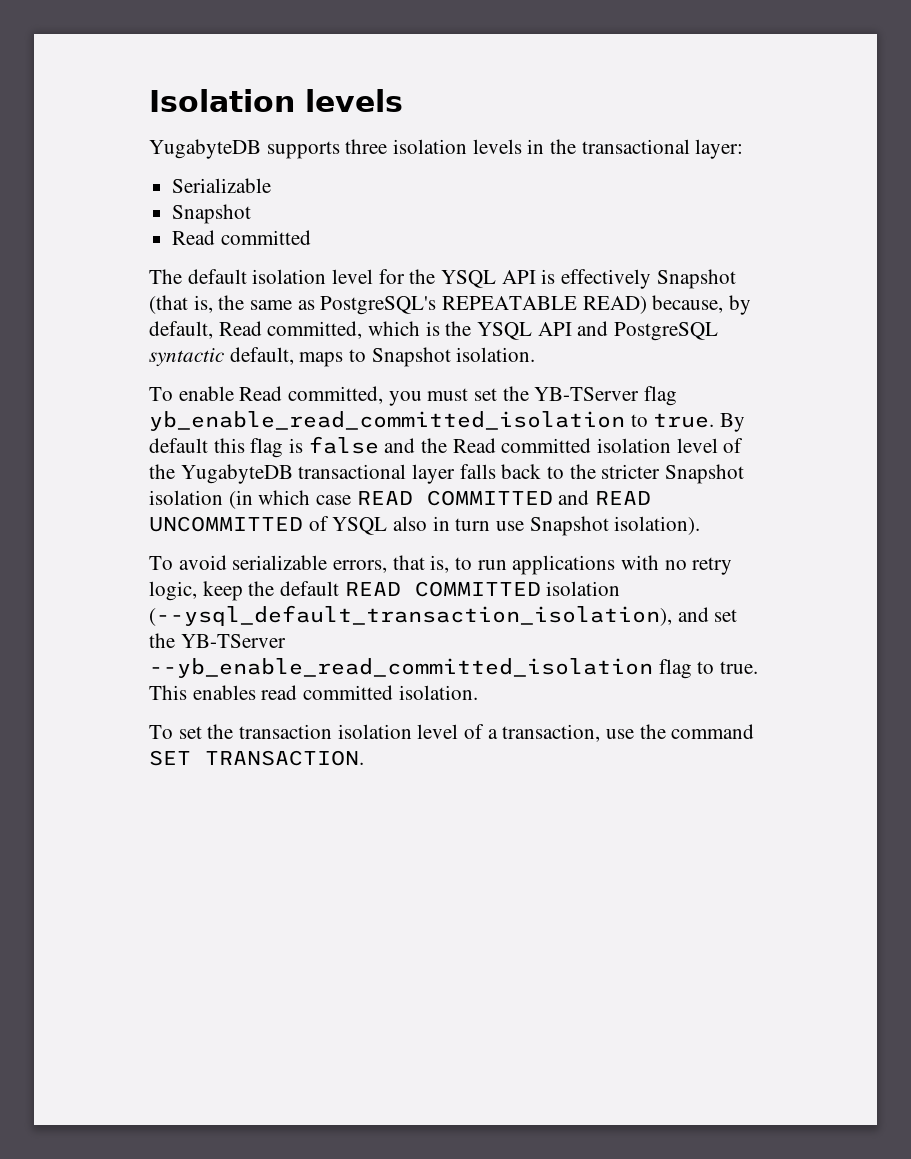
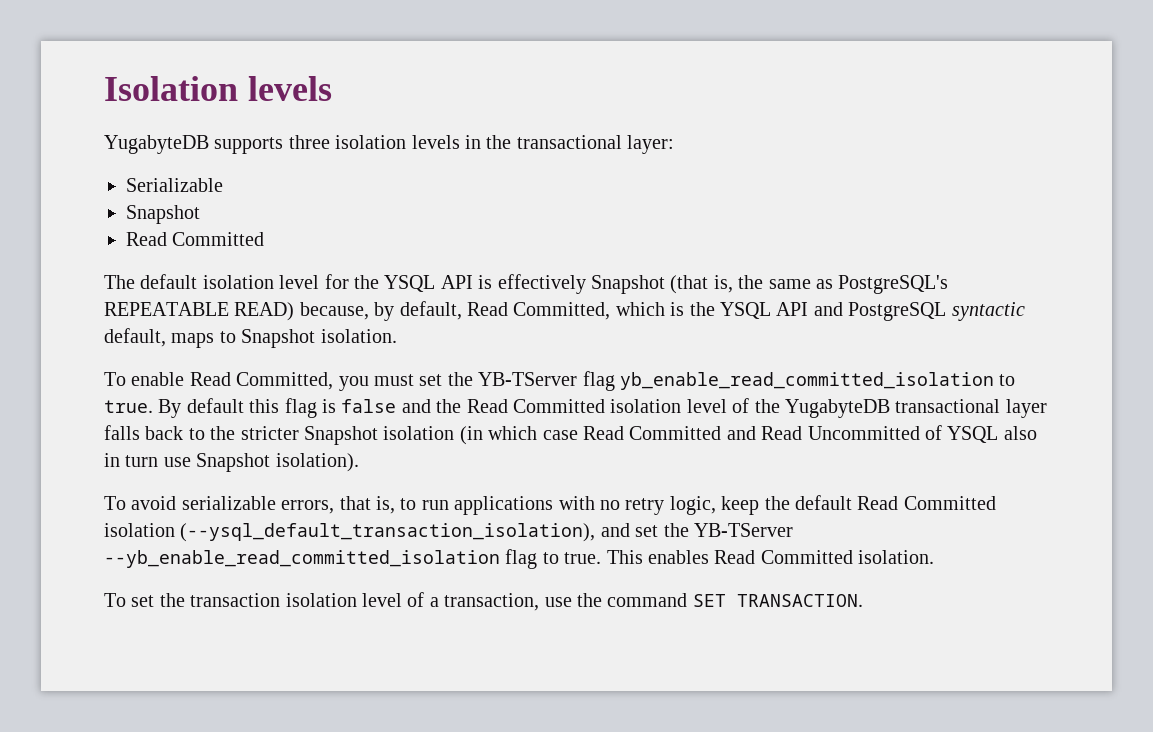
  Serializable
  Snapshot
- Read committed
+ Read Committed
- The default isolation level for the YSQL API is effectively Snapshot (that is, the same as PostgreSQL's REPEATABLE READ) because, by default, Read committed, which is the YSQL API and PostgreSQL syntactic default, maps to Snapshot isolation.
+ The default isolation level for the YSQL API is effectively Snapshot (that is, the same as PostgreSQL's REPEATABLE READ) because, by default, Read Committed, which is the YSQL API and PostgreSQL syntactic default, maps to Snapshot isolation.
- To enable Read committed, you must set the YB-TServer flag yb_enable_read_committed_isolation to true.
+ To enable Read Committed, you must set the YB-TServer flag yb_enable_read_committed_isolation to true.
- By default this flag is false and the Read committed isolation level of the YugabyteDB transactional layer falls back to the stricter Snapshot isolation (in which case READ COMMITTED and READ UNCOMMITTED of YSQL also in turn use Snapshot isolation).
+ By default this flag is false and the Read Committed isolation level of the YugabyteDB transactional layer falls back to the stricter Snapshot isolation (in which case Read Committed and Read Uncommitted of YSQL also in turn use Snapshot isolation).
- To avoid serializable errors, that is, to run applications with no retry logic, keep the default READ COMMITTED isolation (--ysql_default_transaction_isolation), and set the YB-TServer --yb_enable_read_committed_isolation flag to true.
+ To avoid serializable errors, that is, to run applications with no retry logic, keep the default Read Committed isolation (--ysql_default_transaction_isolation), and set the YB-TServer --yb_enable_read_committed_isolation flag to true.
- This enables read committed isolation.
+ This enables Read Committed isolation.

